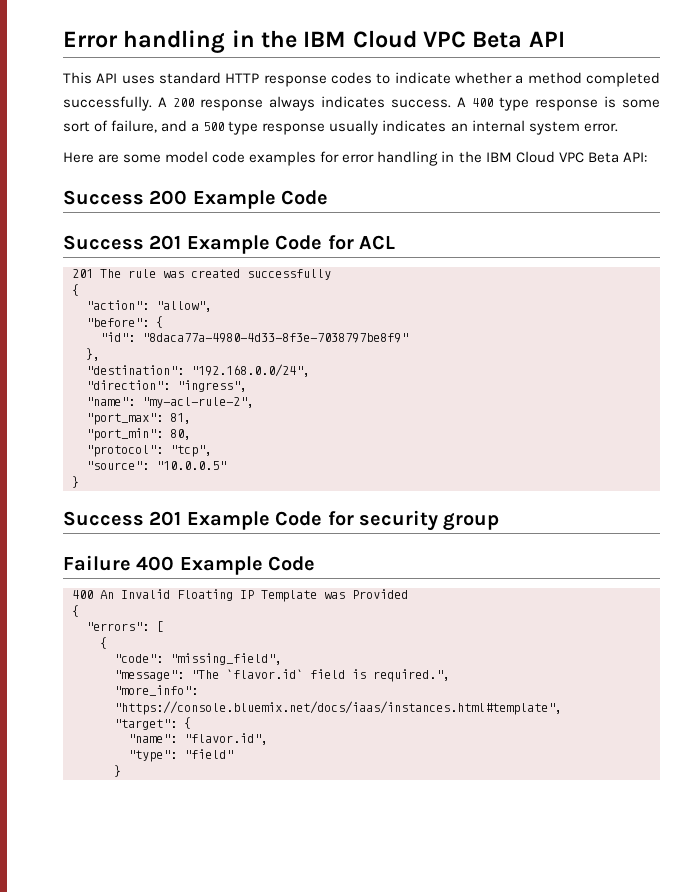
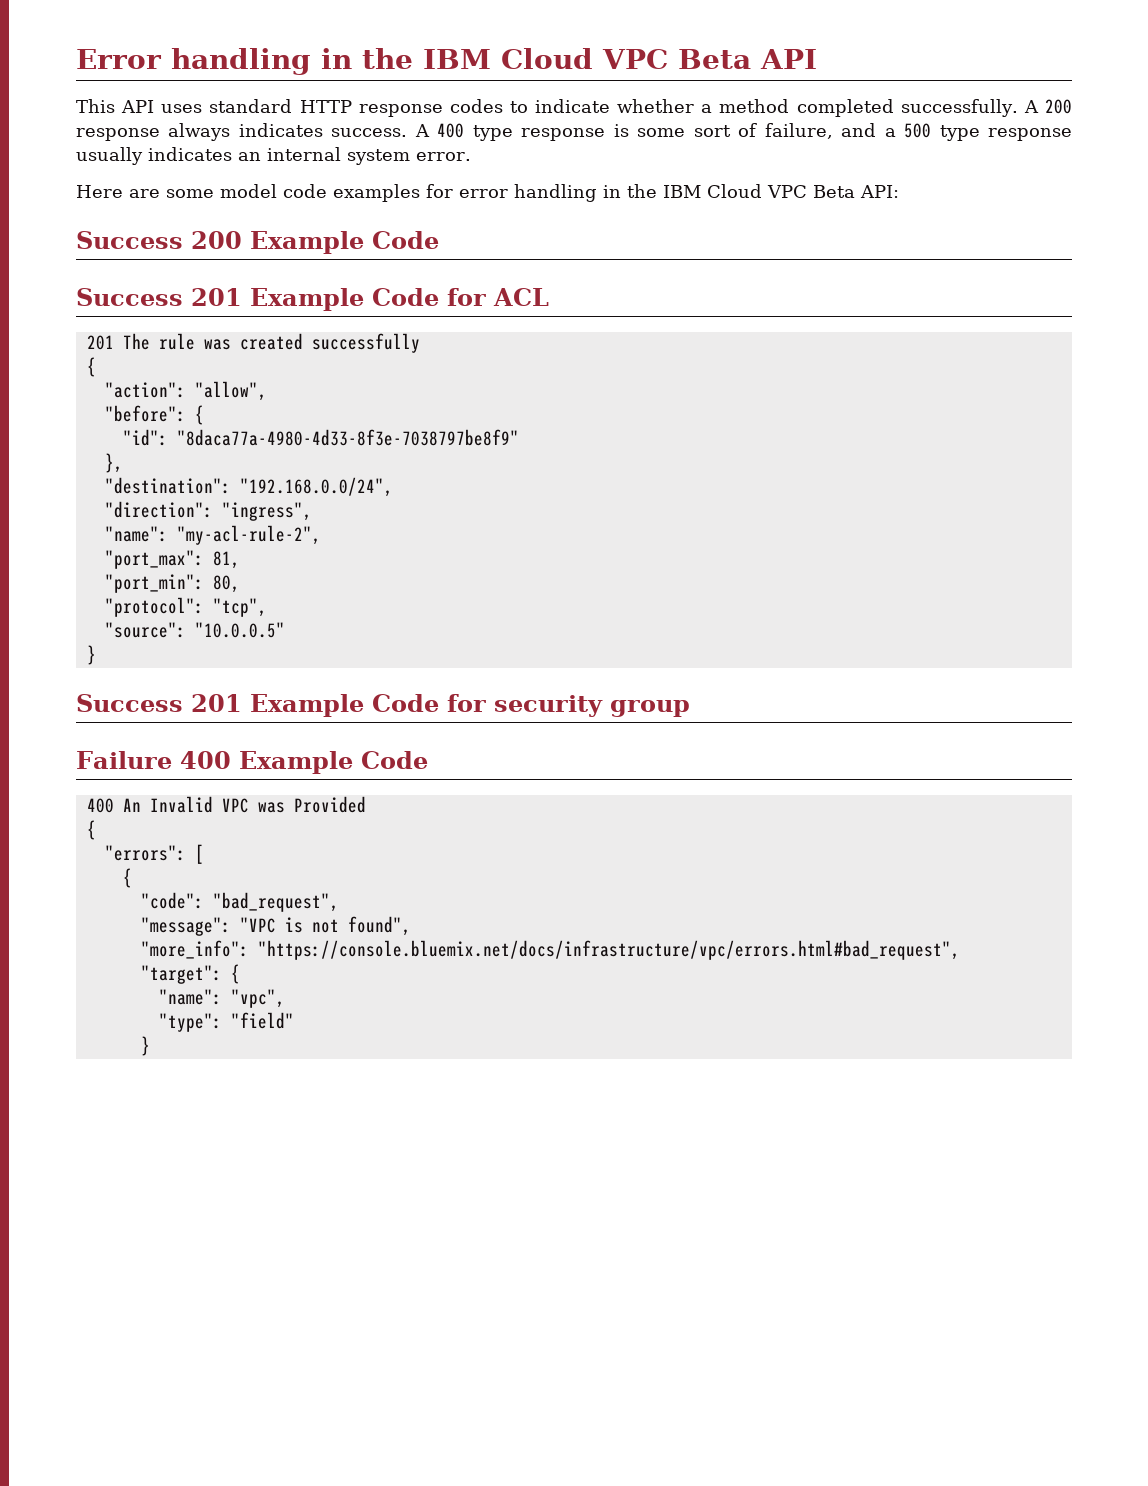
- 400 An Invalid Floating IP Template was Provided
+ 400 An Invalid VPC was Provided
- "code": "missing_field",
+ "code": "bad_request",
- "message": "The `flavor.id` field is required.",
+ "message": "VPC is not found",
- "more_info": "https://console.bluemix.net/docs/iaas/instances.html#template",
+ "more_info": "https://console.bluemix.net/docs/infrastructure/vpc/errors.html#bad_request",
- "name": "flavor.id",
+ "name": "vpc",

